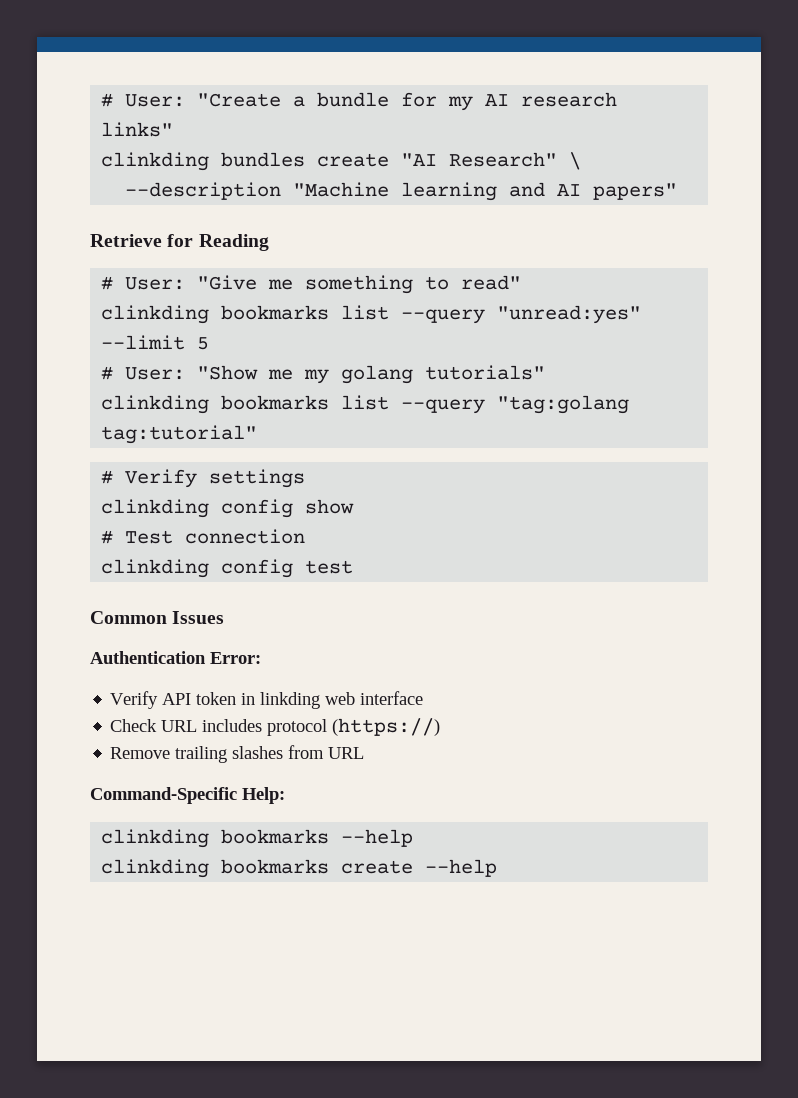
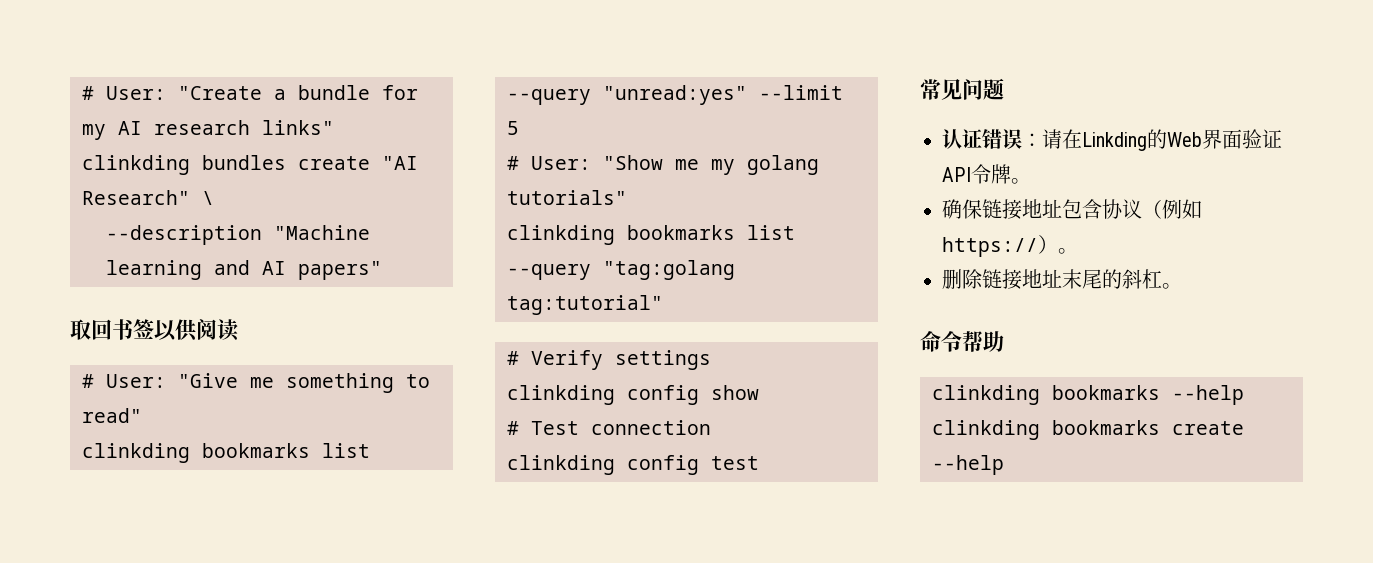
- Retrieve for Reading
+ 取回书签以供阅读
- Common Issues
- Authentication Error:
- Verify API token in linkding web interface
- Check URL includes protocol (https://)
- Remove trailing slashes from URL
- Command-Specific Help:
+ 常见问题
+ 认证错误：请在Linkding的Web界面验证API令牌。
+ 确保链接地址包含协议（例如https://）。
+ 删除链接地址末尾的斜杠。
+ 命令帮助

